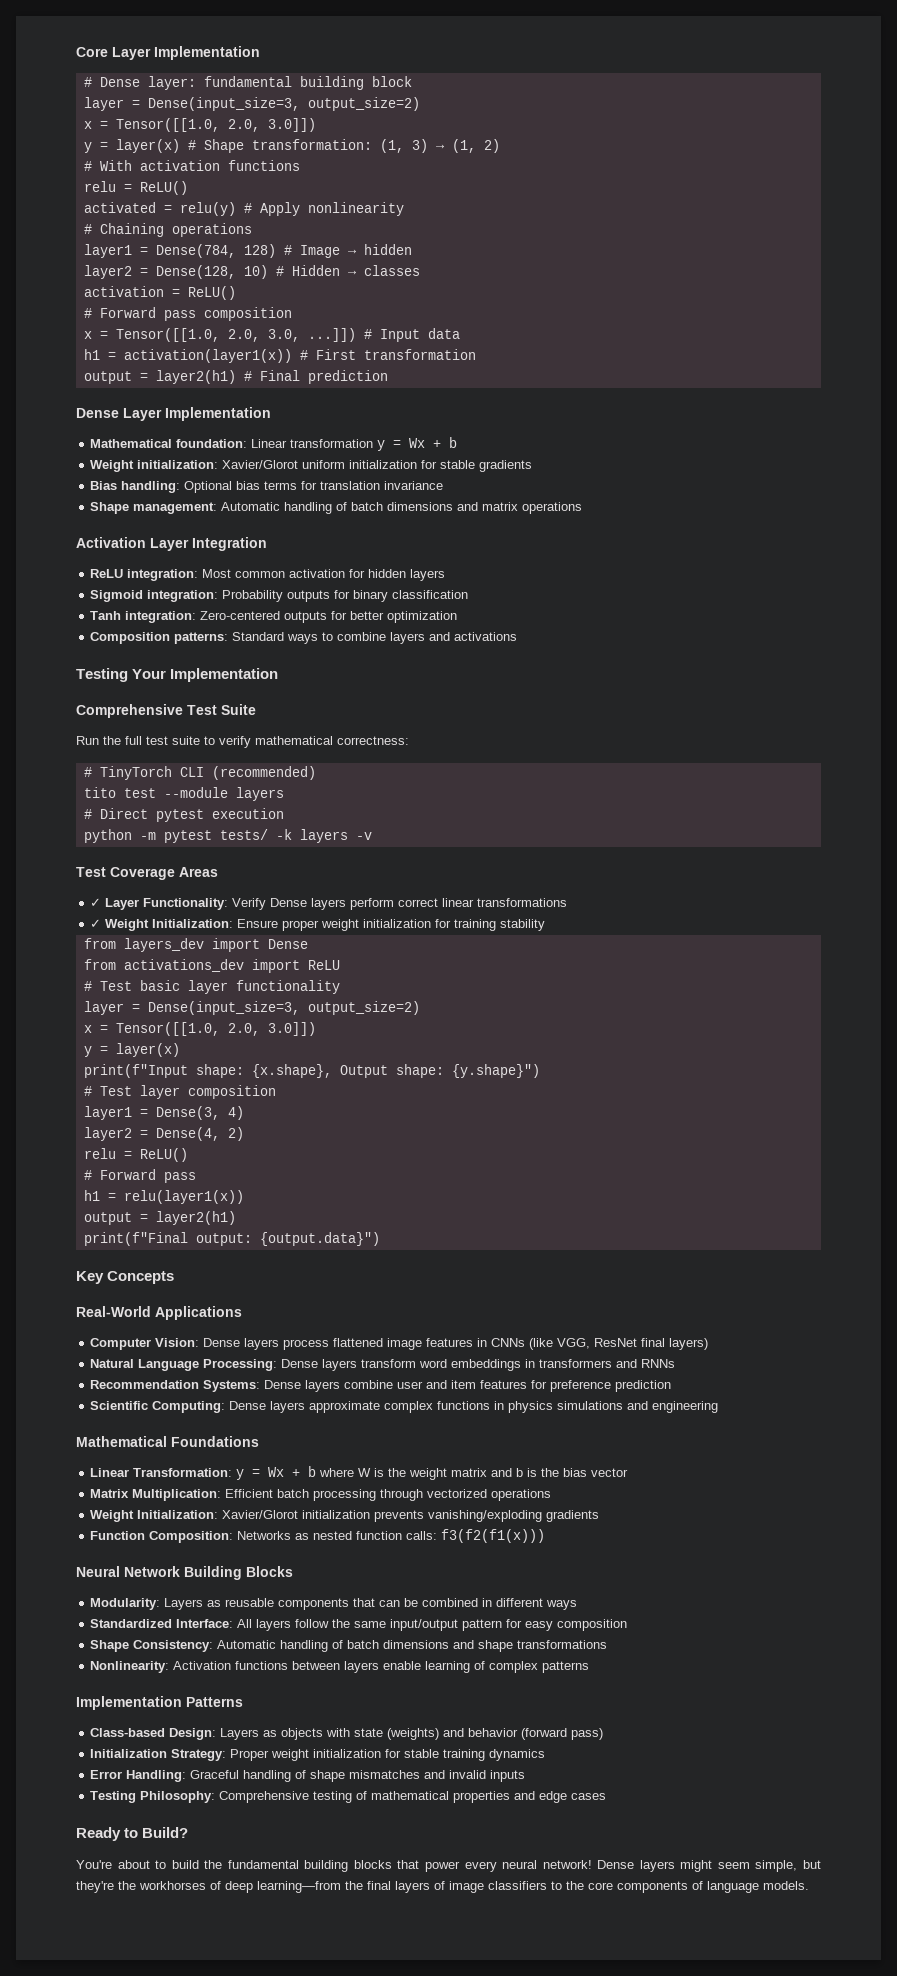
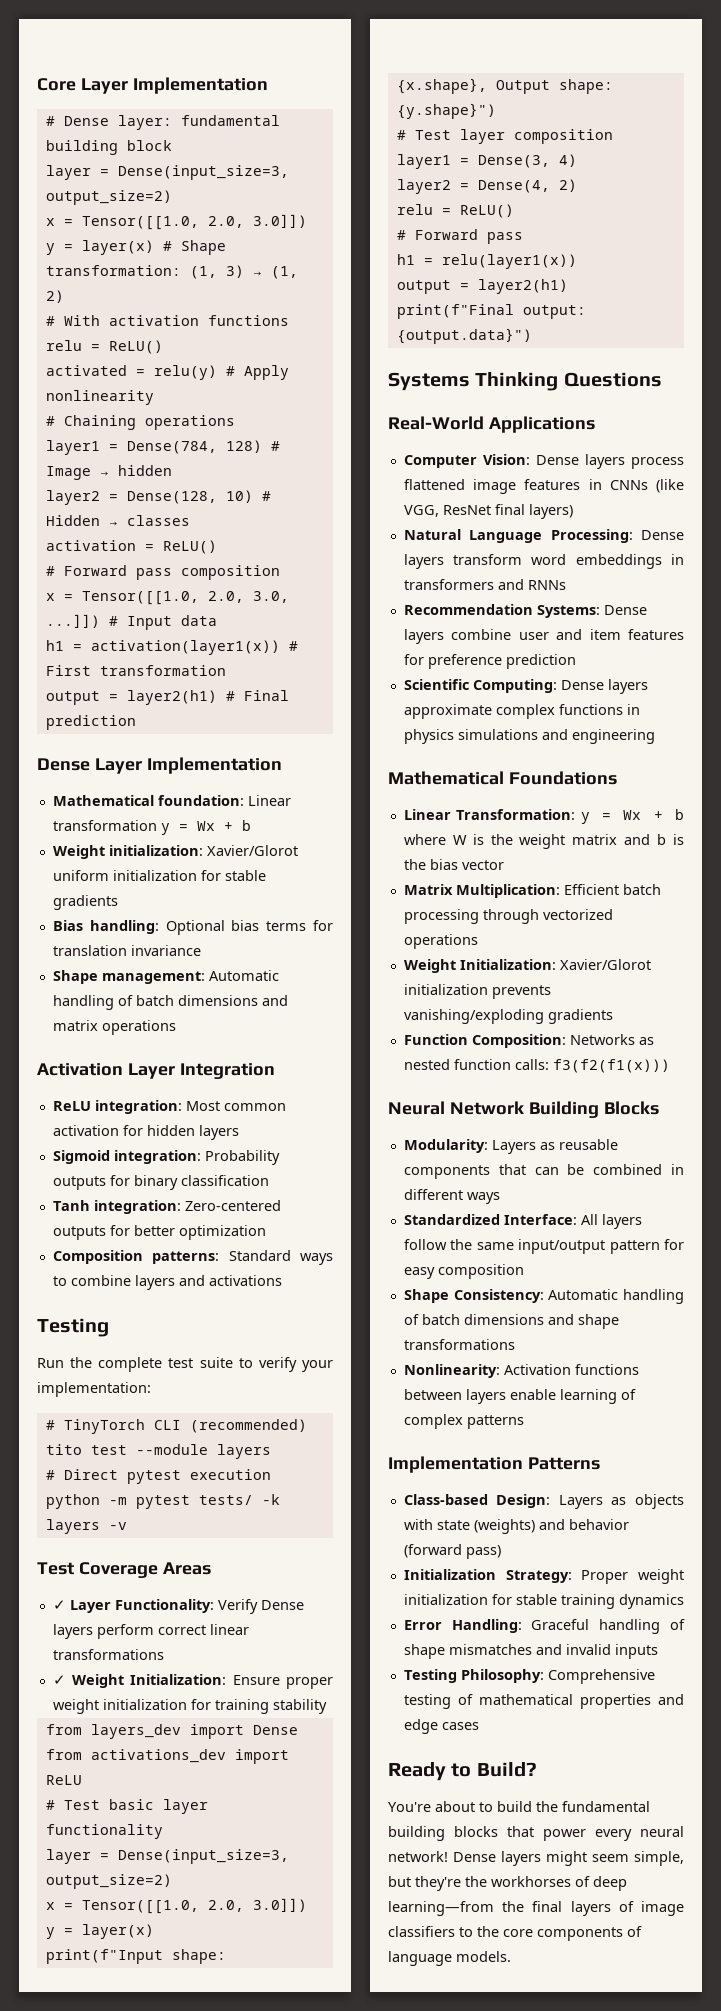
  Composition patterns: Standard ways to combine layers and activations
- Testing Your Implementation
- Comprehensive Test Suite
+ Testing
- Run the full test suite to verify mathematical correctness:
+ Run the complete test suite to verify your implementation:
- Key Concepts
+ Systems Thinking Questions

